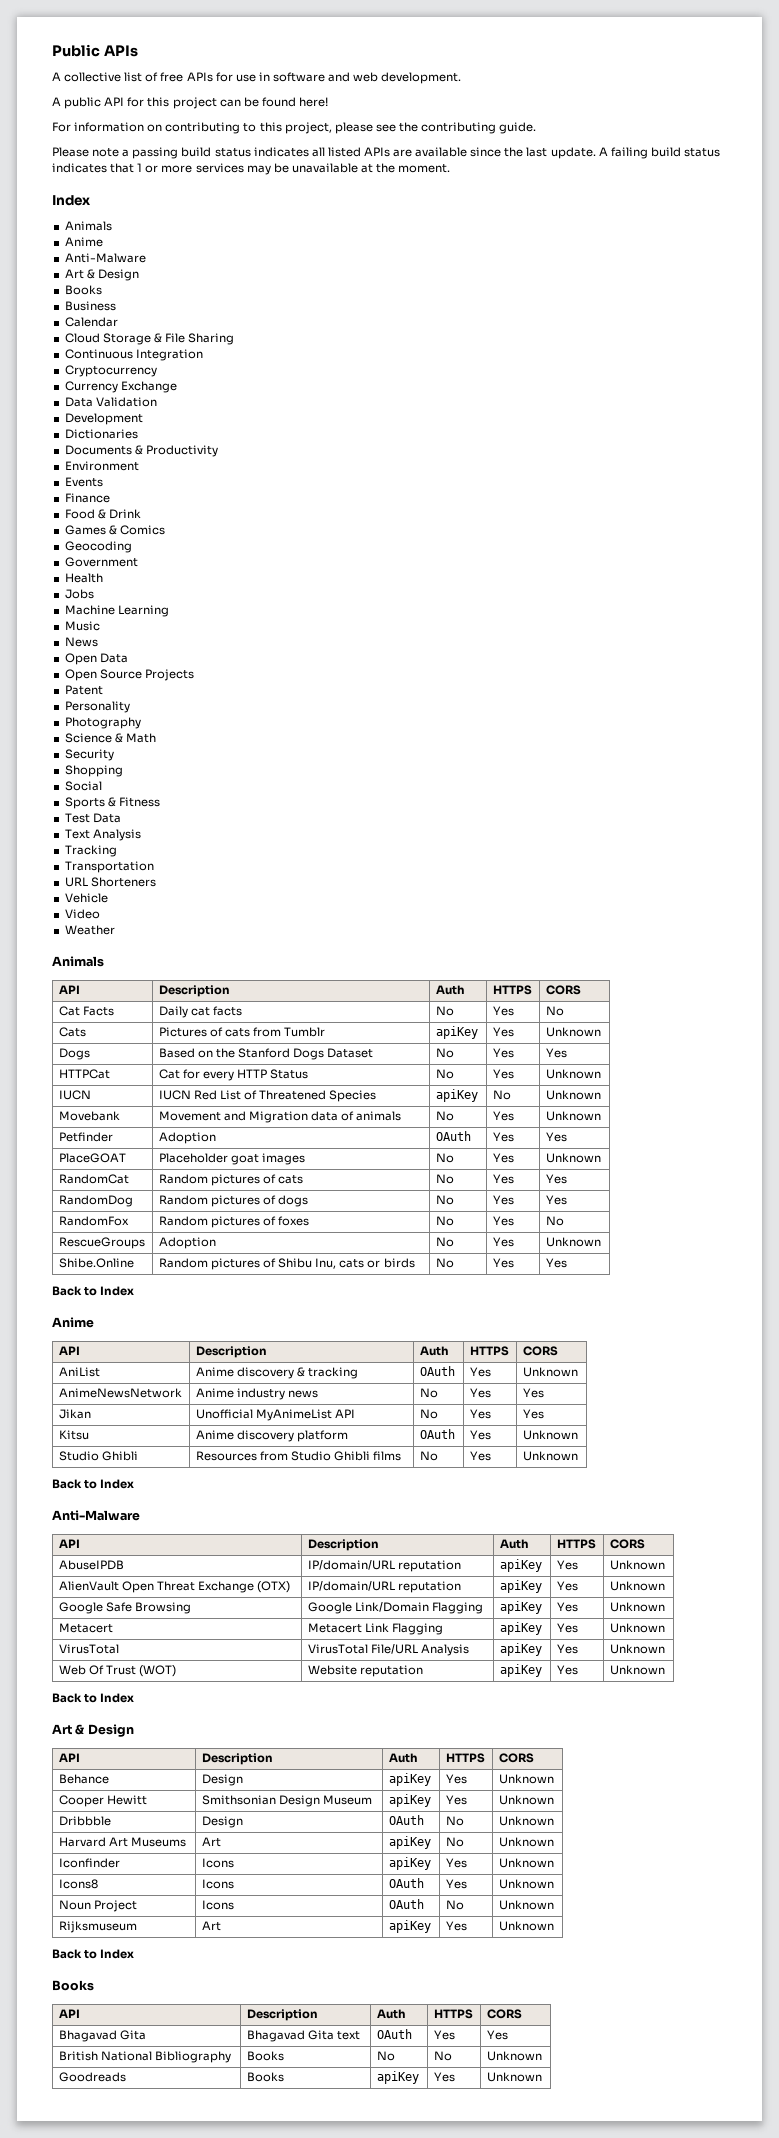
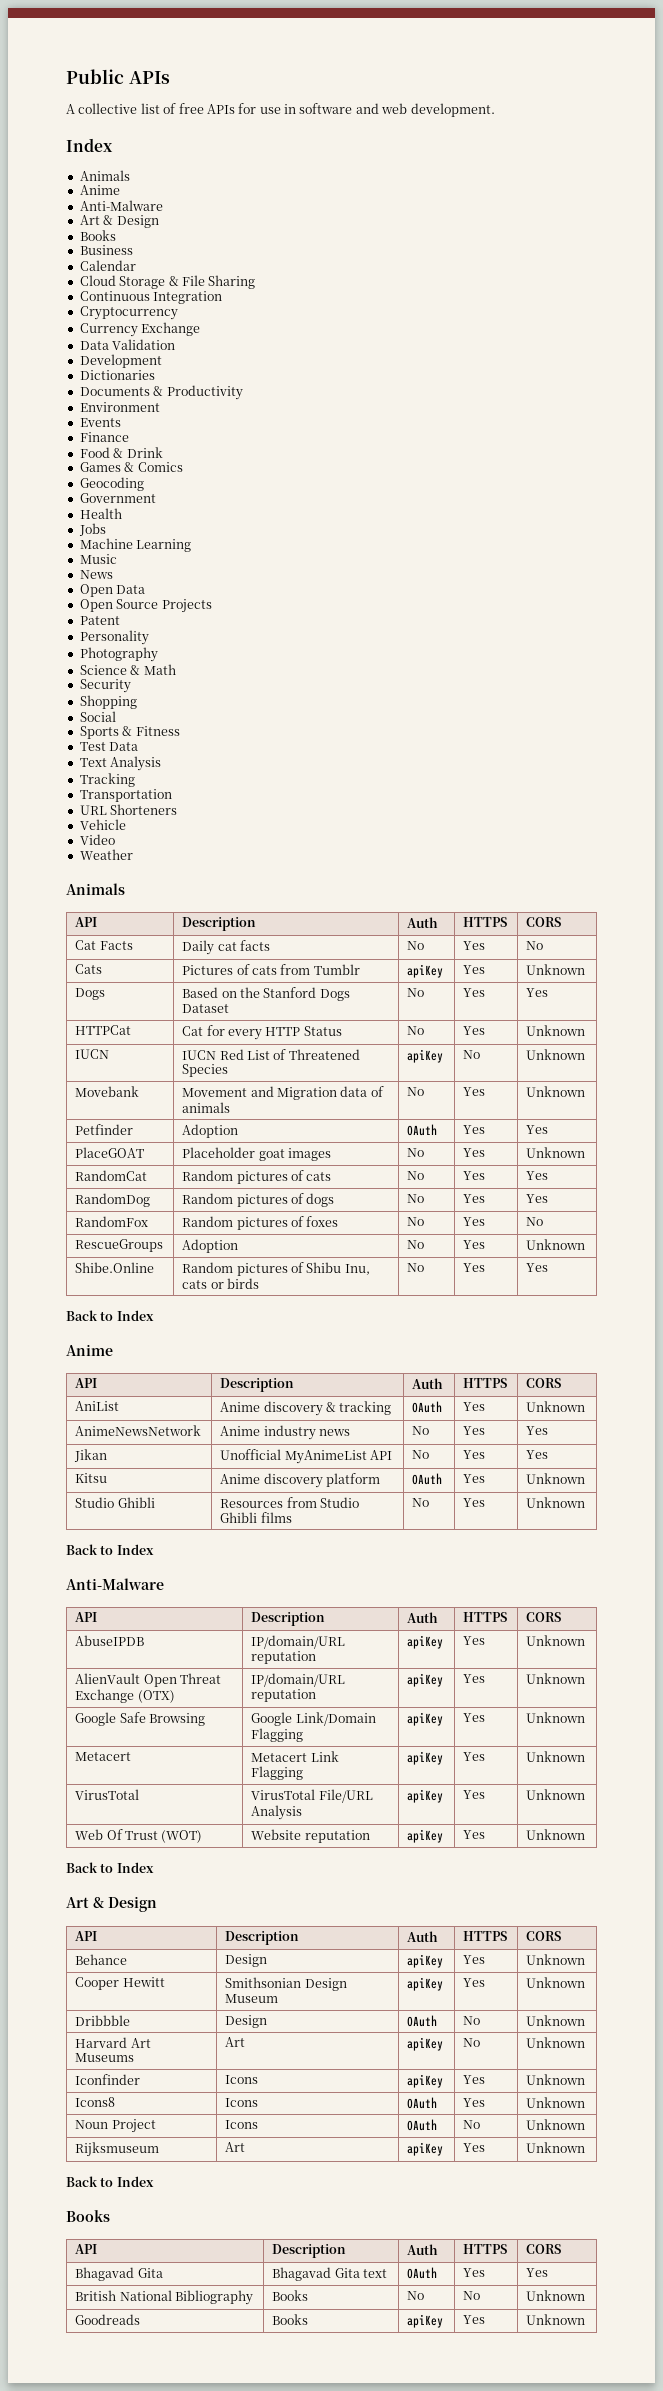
- A public API for this project can be found here!
- For information on contributing to this project, please see the contributing guide.
- Please note a passing build status indicates all listed APIs are available since the last update. A failing build status indicates that 1 or more services may be unavailable at the moment.

